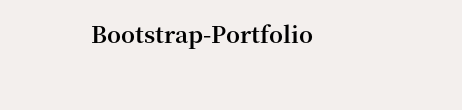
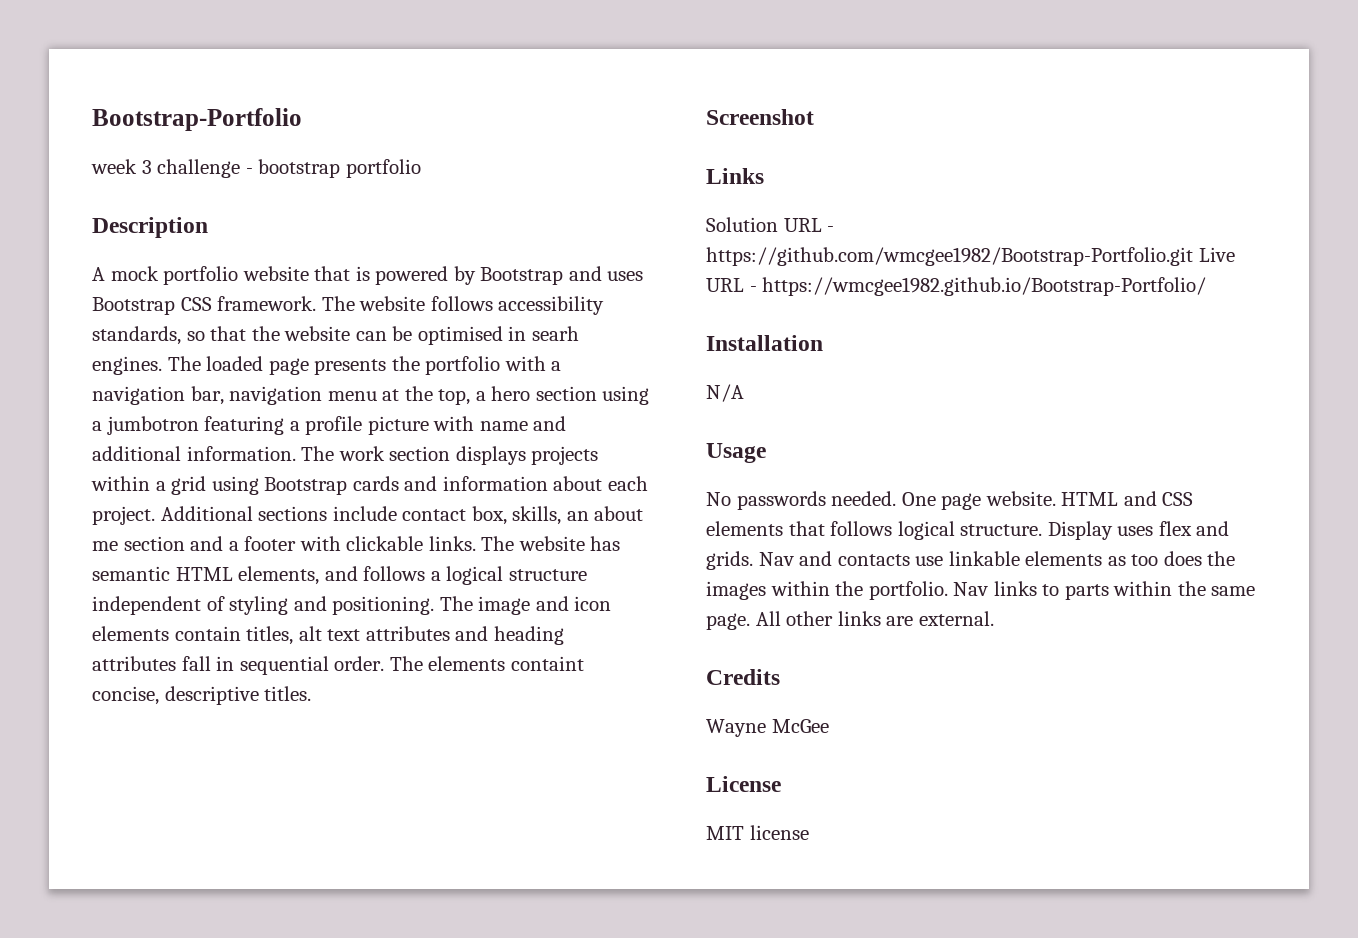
+ week 3 challenge - bootstrap portfolio
+ Description
+ A mock portfolio website that is powered by Bootstrap and uses Bootstrap CSS framework. The website follows accessibility standards, so that the website can be optimised in searh engines. The loaded page presents the portfolio with a navigation bar, navigation menu at the top, a hero section using a jumbotron featuring a profile picture with name and additional information. The work section displays projects within a grid using Bootstrap cards and information about each project. Additional sections include contact box, skills, an about me section and a footer with clickable links. The website has semantic HTML elements, and follows a logical structure independent of styling and positioning. The image and icon elements contain titles, alt text attributes and heading attributes fall in sequential order. The elements containt concise, descriptive titles.
+ Screenshot
+ Links
+ Solution URL - https://github.com/wmcgee1982/Bootstrap-Portfolio.git Live URL - https://wmcgee1982.github.io/Bootstrap-Portfolio/
+ Installation
+ N/A
+ Usage
+ No passwords needed. One page website. HTML and CSS elements that follows logical structure. Display uses flex and grids. Nav and contacts use linkable elements as too does the images within the portfolio. Nav links to parts within the same page. All other links are external.
+ Credits
+ Wayne McGee
+ License
+ MIT license

